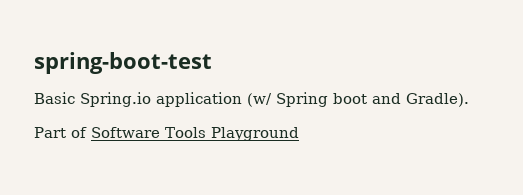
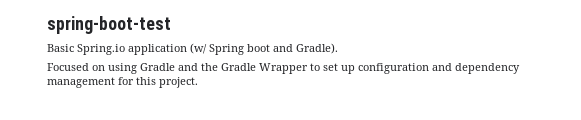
- Part of Software Tools Playground
+ Focused on using Gradle and the Gradle Wrapper to set up configuration and dependency management for this project.

